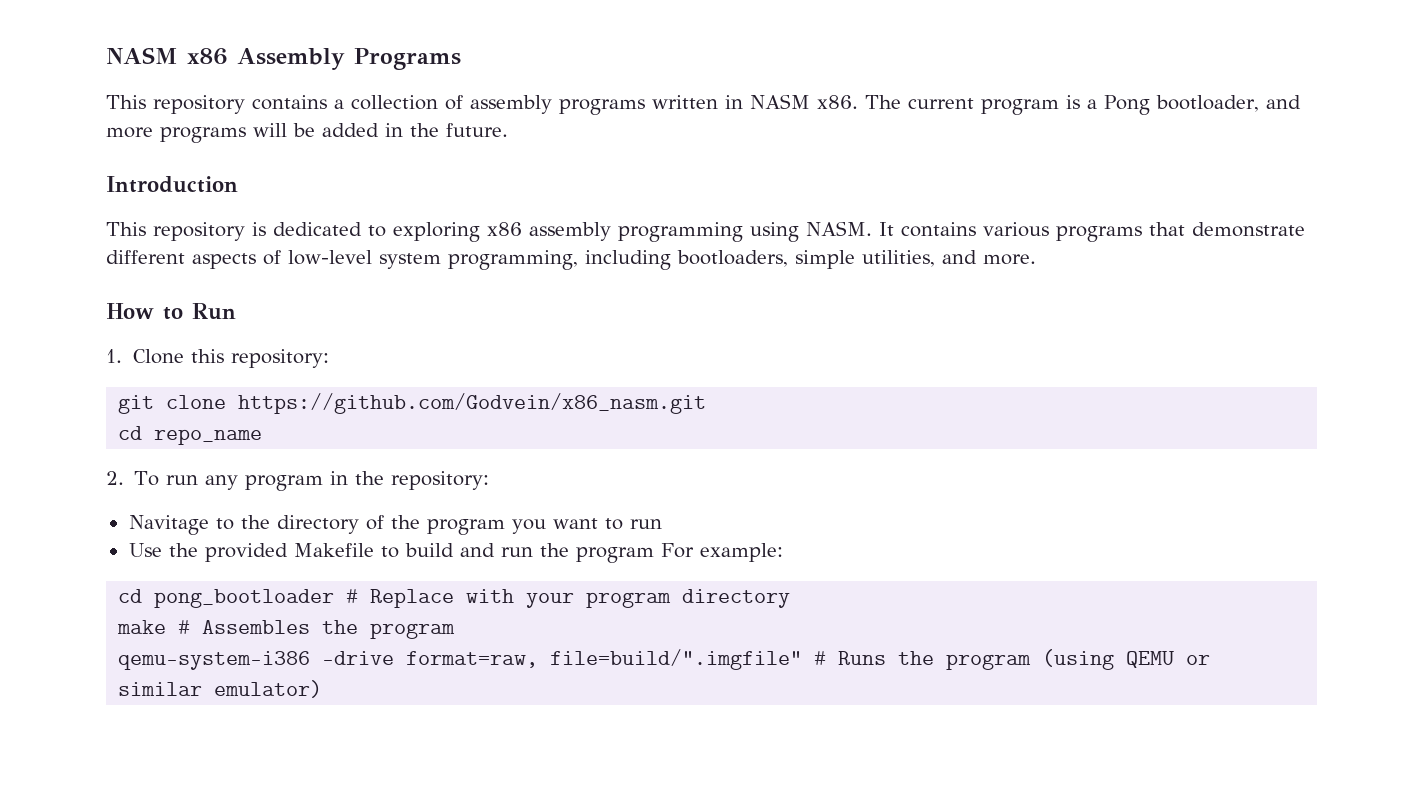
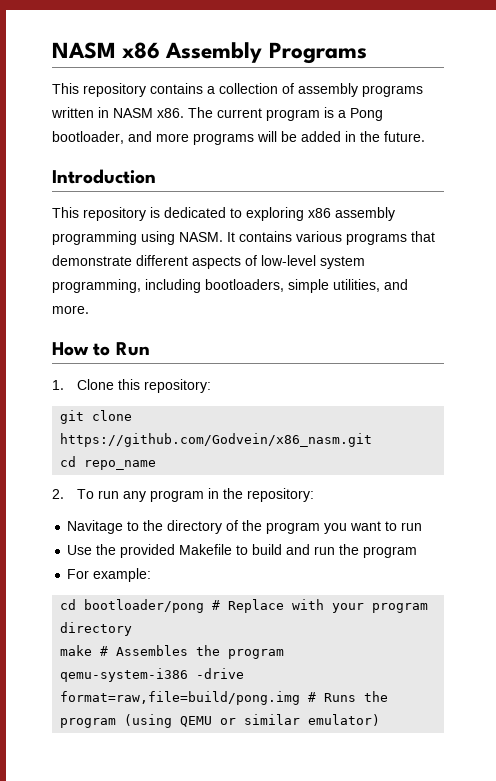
- Use the provided Makefile to build and run the program For example:
+ Use the provided Makefile to build and run the program
+ For example:
- cd pong_bootloader # Replace with your program directory
+ cd bootloader/pong # Replace with your program directory
- qemu-system-i386 -drive format=raw, file=build/".imgfile" # Runs the program (using QEMU or similar emulator)
+ qemu-system-i386 -drive format=raw,file=build/pong.img # Runs the program (using QEMU or similar emulator)

